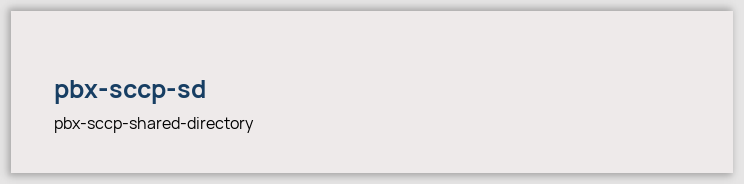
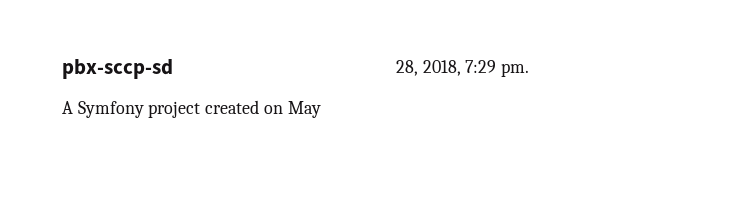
- pbx-sccp-shared-directory
+ A Symfony project created on May 28, 2018, 7:29 pm.

